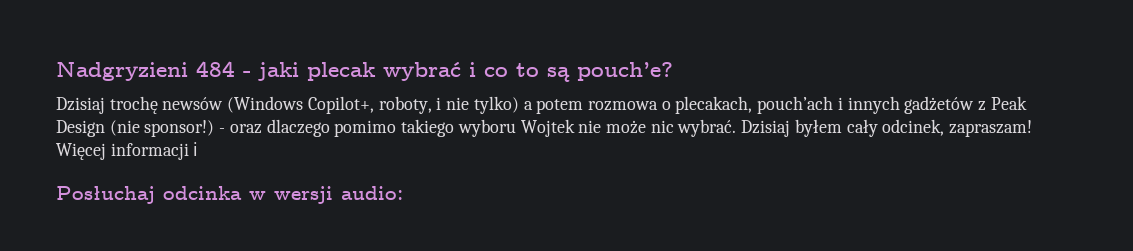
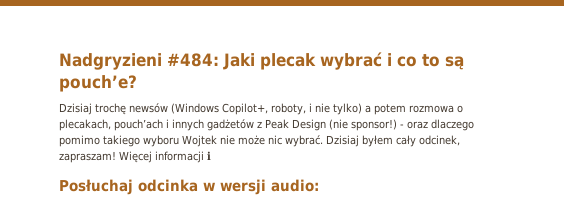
- Nadgryzieni 484 - jaki plecak wybrać i co to są pouch’e?
+ Nadgryzieni #484: Jaki plecak wybrać i co to są pouch’e?

